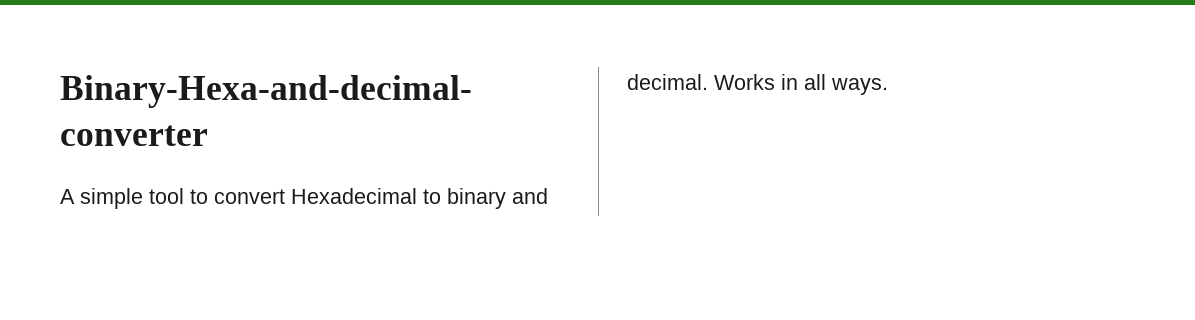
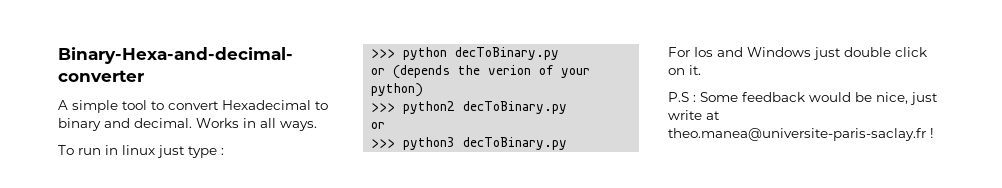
+ To run in linux just type :
+ >>> python decToBinary.py
+ or (depends the verion of your python)
+ >>> python2 decToBinary.py
+ or
+ >>> python3 decToBinary.py
+ For Ios and Windows just double click on it.
+ P.S : Some feedback would be nice, just write at theo.manea@universite-paris-saclay.fr !

